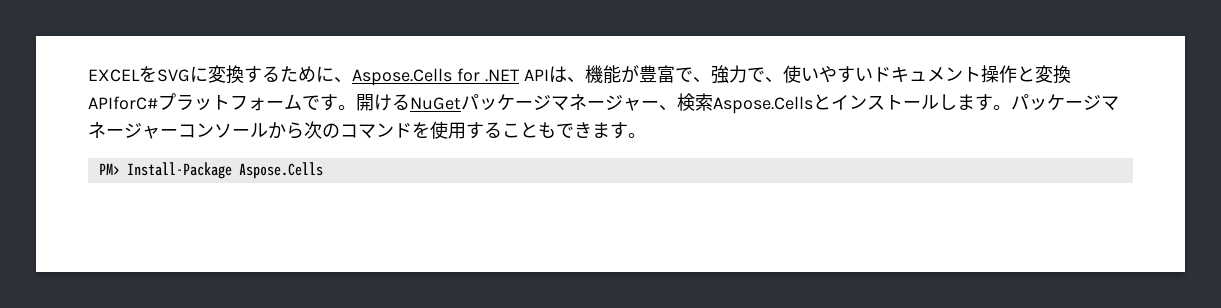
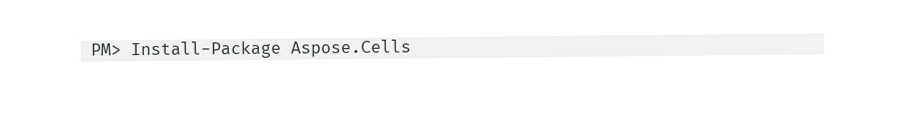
- EXCELをSVGに変換するために、Aspose.Cells for .NET APIは、機能が豊富で、強力で、使いやすいドキュメント操作と変換APIforC#プラットフォームです。開けるNuGetパッケージマネージャー、検索Aspose.Cellsとインストールします。パッケージマネージャーコンソールから次のコマンドを使用することもできます。

